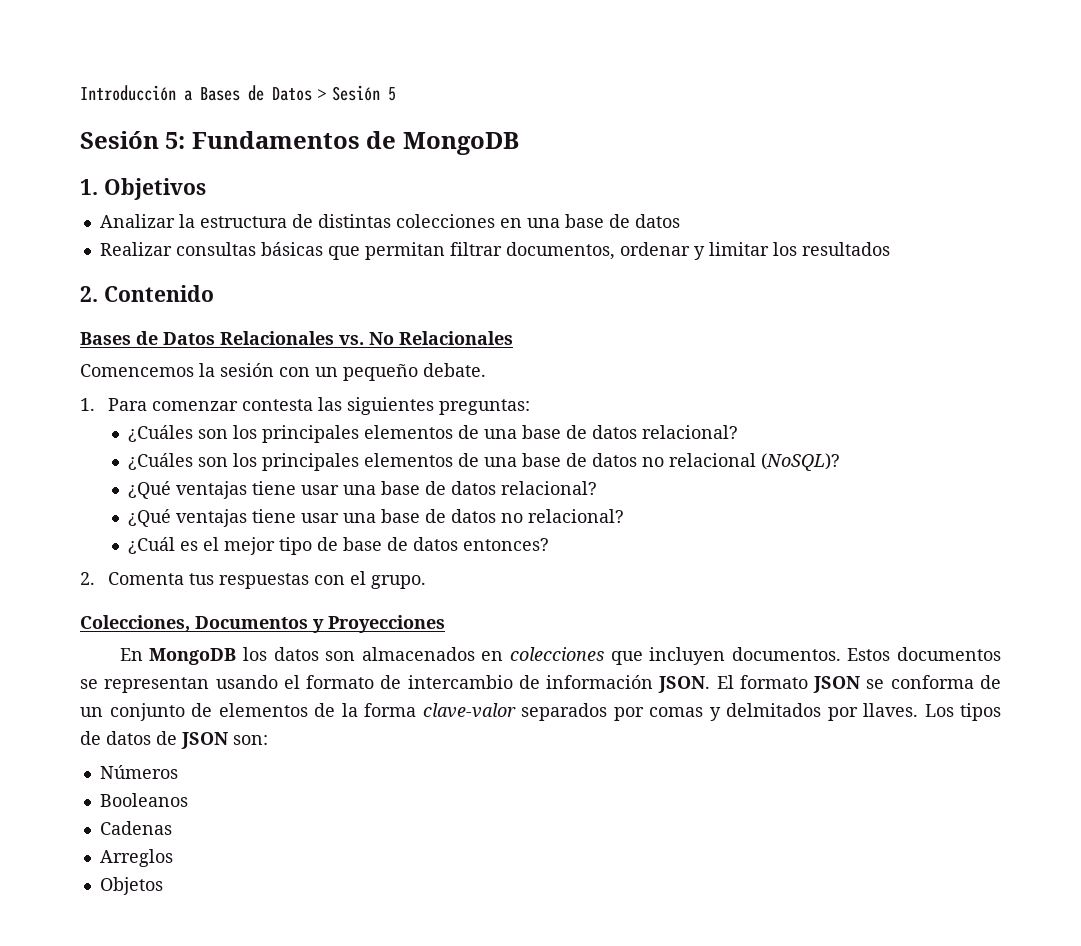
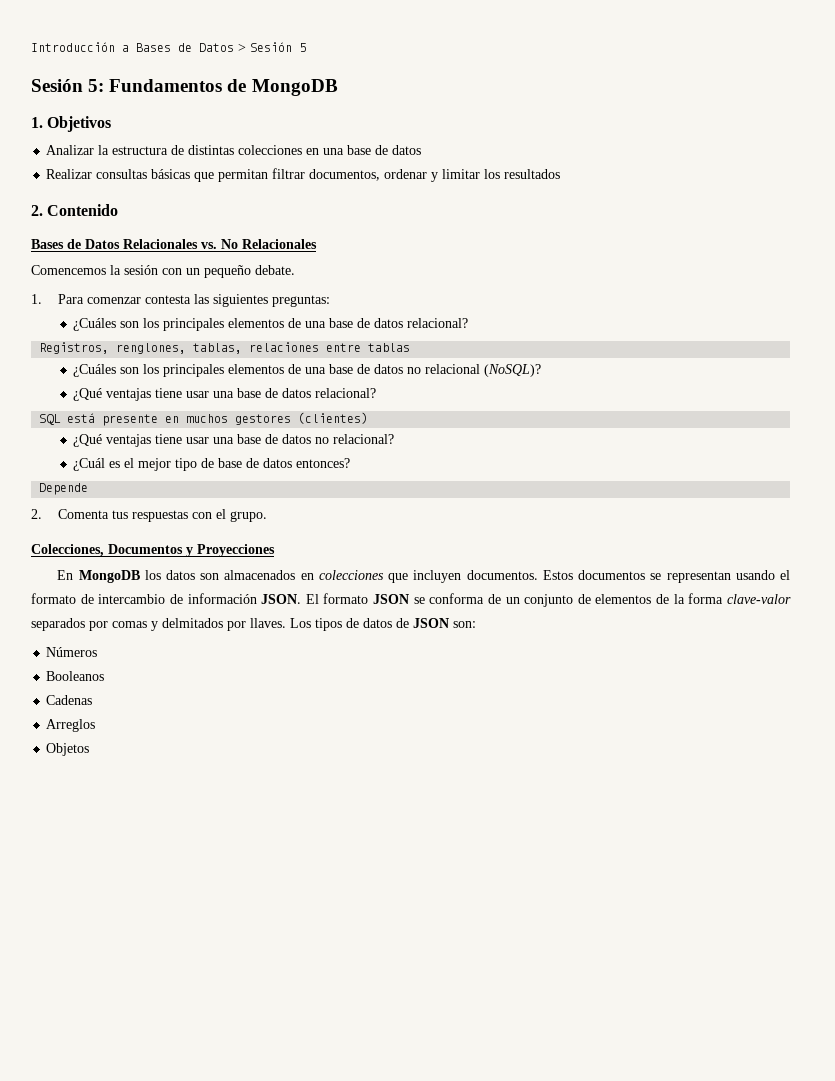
+ Registros, renglones, tablas, relaciones entre tablas
+ SQL está presente en muchos gestores (clientes)
+ Depende

